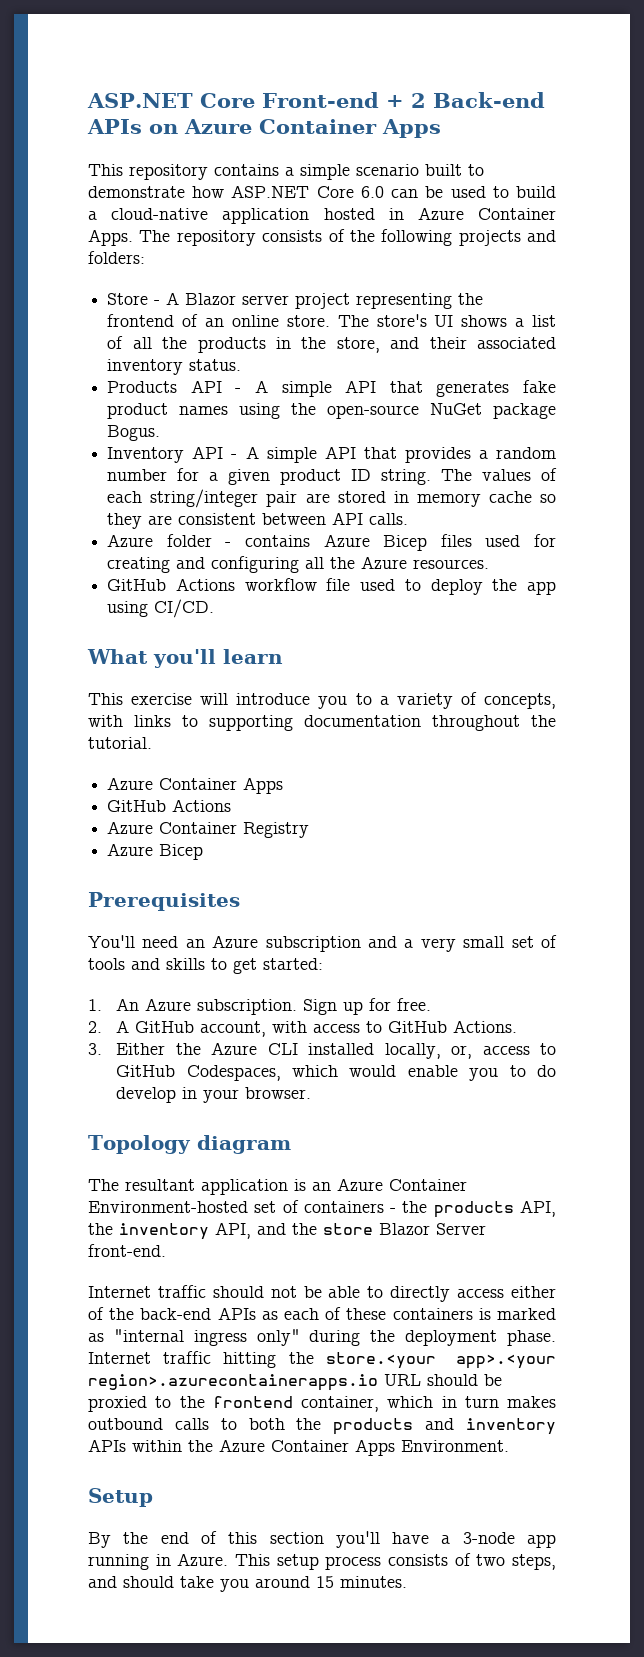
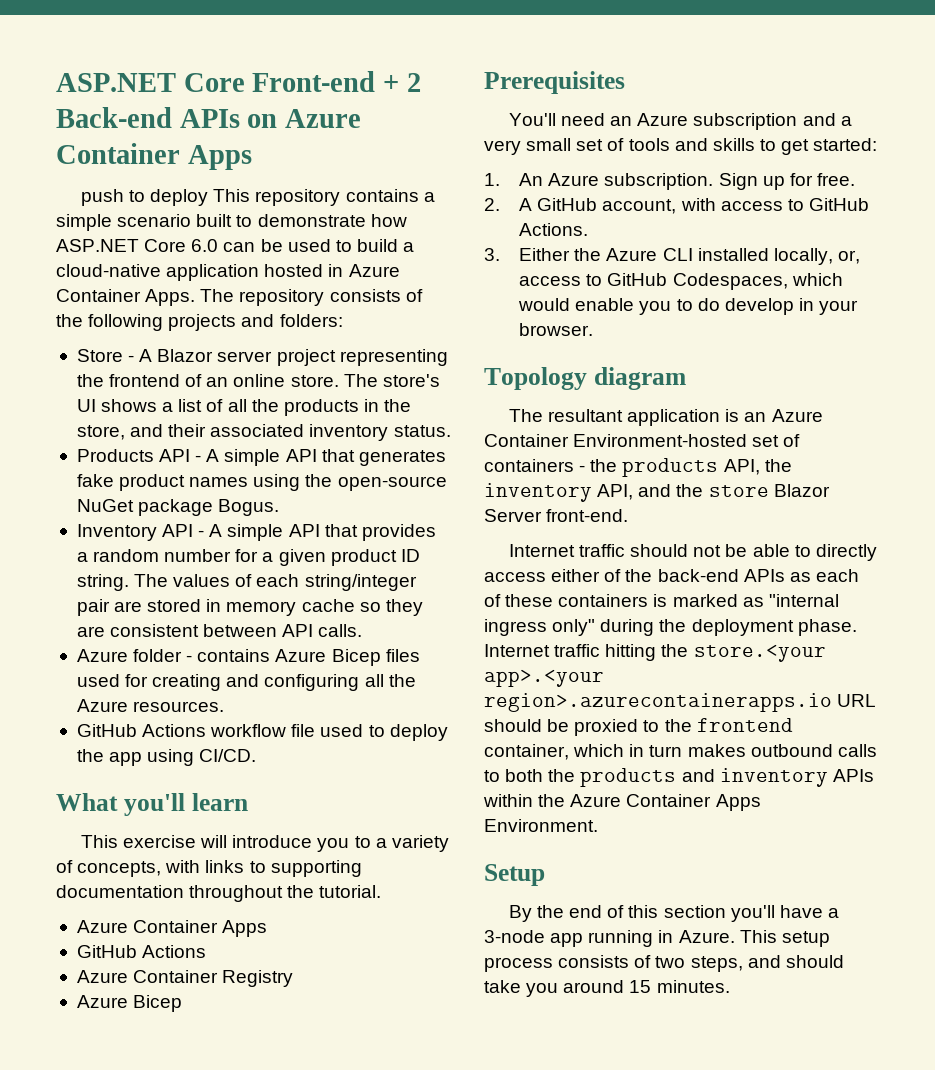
- This repository contains a simple scenario built to demonstrate how ASP.NET Core 6.0 can be used to build a cloud-native application hosted in Azure Container Apps.
+ push to deploy This repository contains a simple scenario built to demonstrate how ASP.NET Core 6.0 can be used to build a cloud-native application hosted in Azure Container Apps.

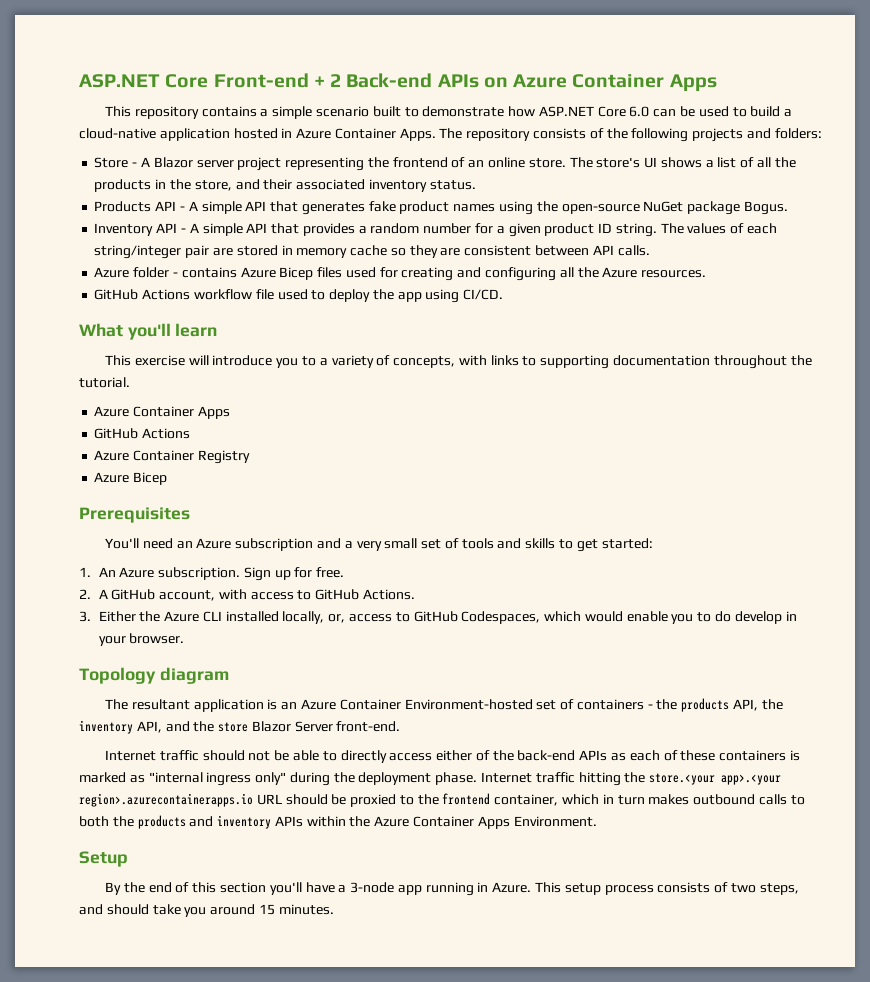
- push to deploy This repository contains a simple scenario built to demonstrate how ASP.NET Core 6.0 can be used to build a cloud-native application hosted in Azure Container Apps.
+ This repository contains a simple scenario built to demonstrate how ASP.NET Core 6.0 can be used to build a cloud-native application hosted in Azure Container Apps.

